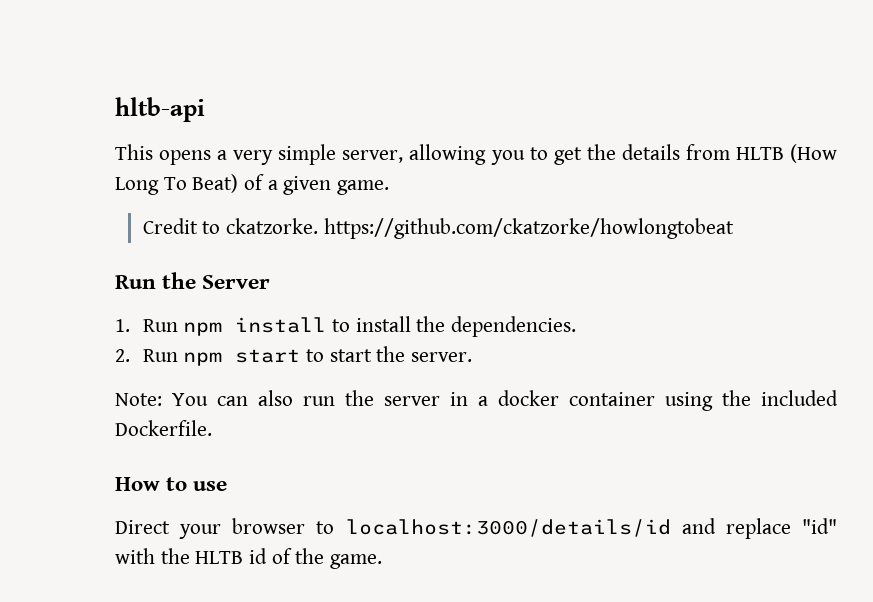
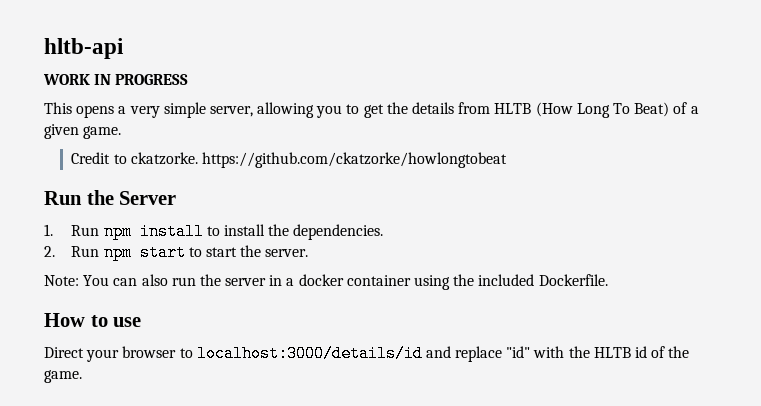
+ WORK IN PROGRESS

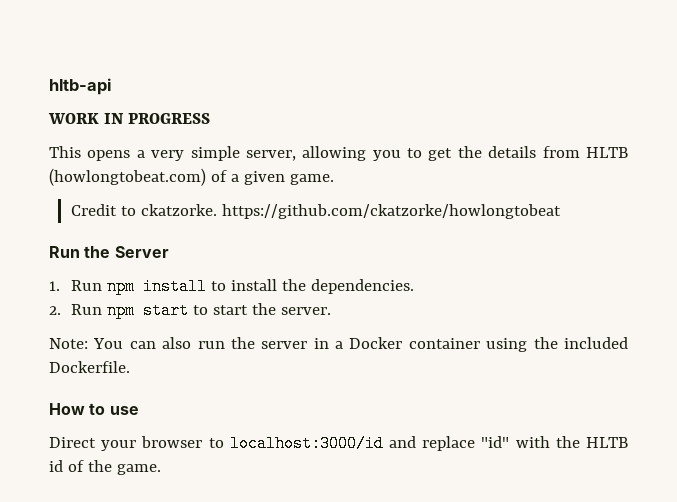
- This opens a very simple server, allowing you to get the details from HLTB (How Long To Beat) of a given game.
+ This opens a very simple server, allowing you to get the details from HLTB (howlongtobeat.com) of a given game.
- Note: You can also run the server in a docker container using the included Dockerfile.
+ Note: You can also run the server in a Docker container using the included Dockerfile.
- Direct your browser to localhost:3000/details/id and replace "id" with the HLTB id of the game.
+ Direct your browser to localhost:3000/id and replace "id" with the HLTB id of the game.

